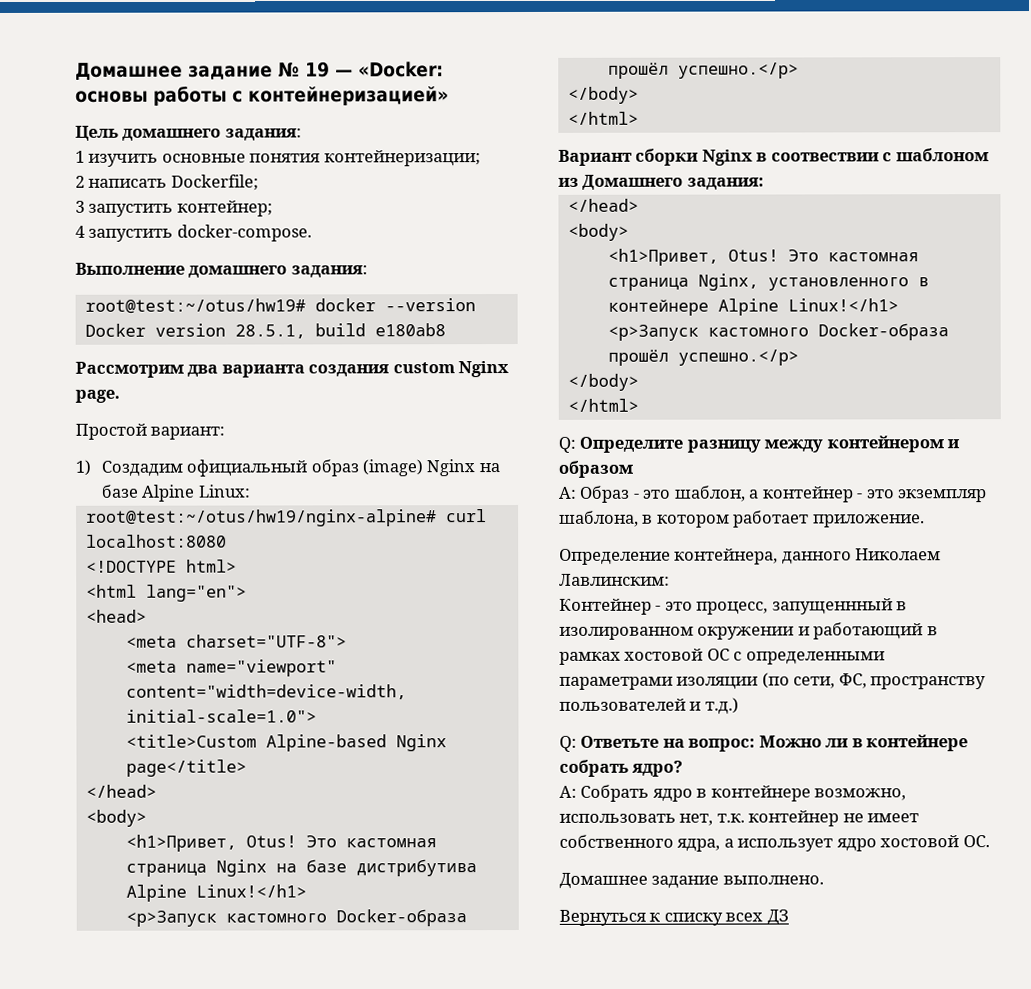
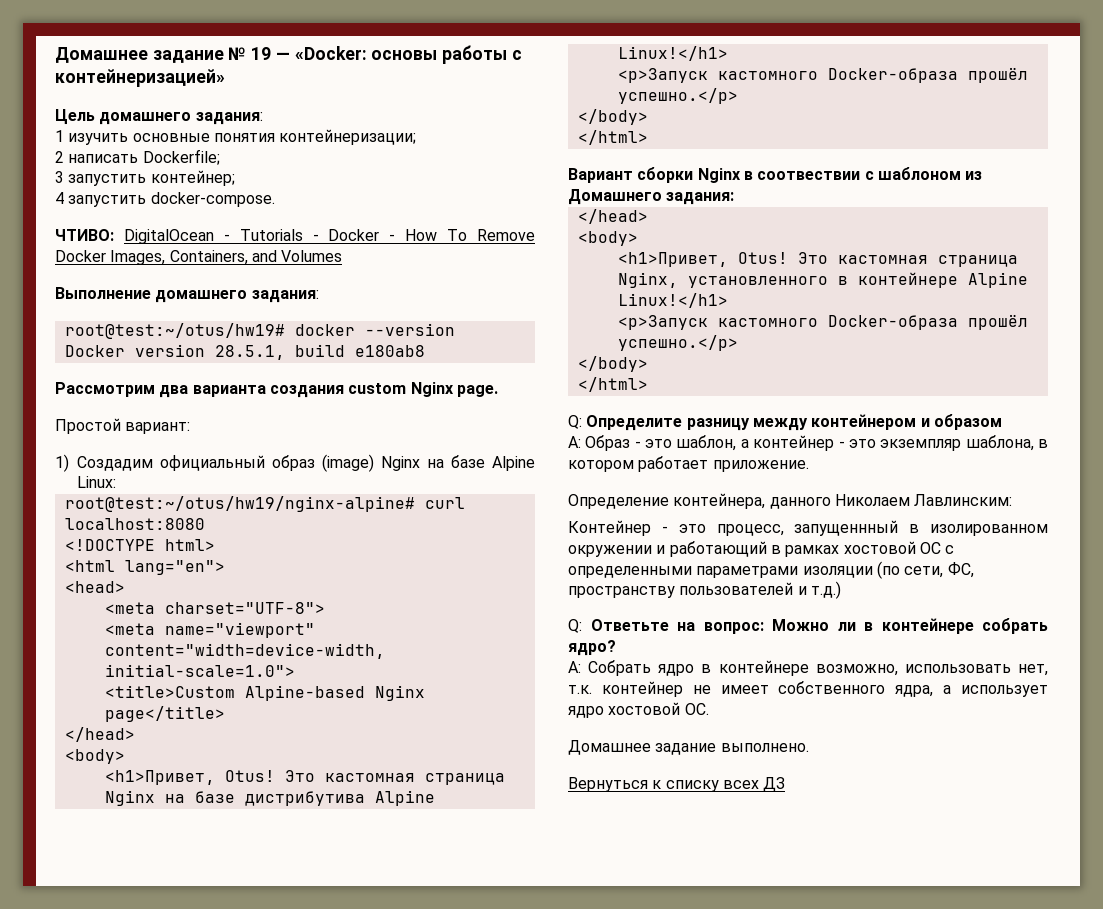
+ ЧТИВО: DigitalOcean - Tutorials - Docker - How To Remove Docker Images, Containers, and Volumes

